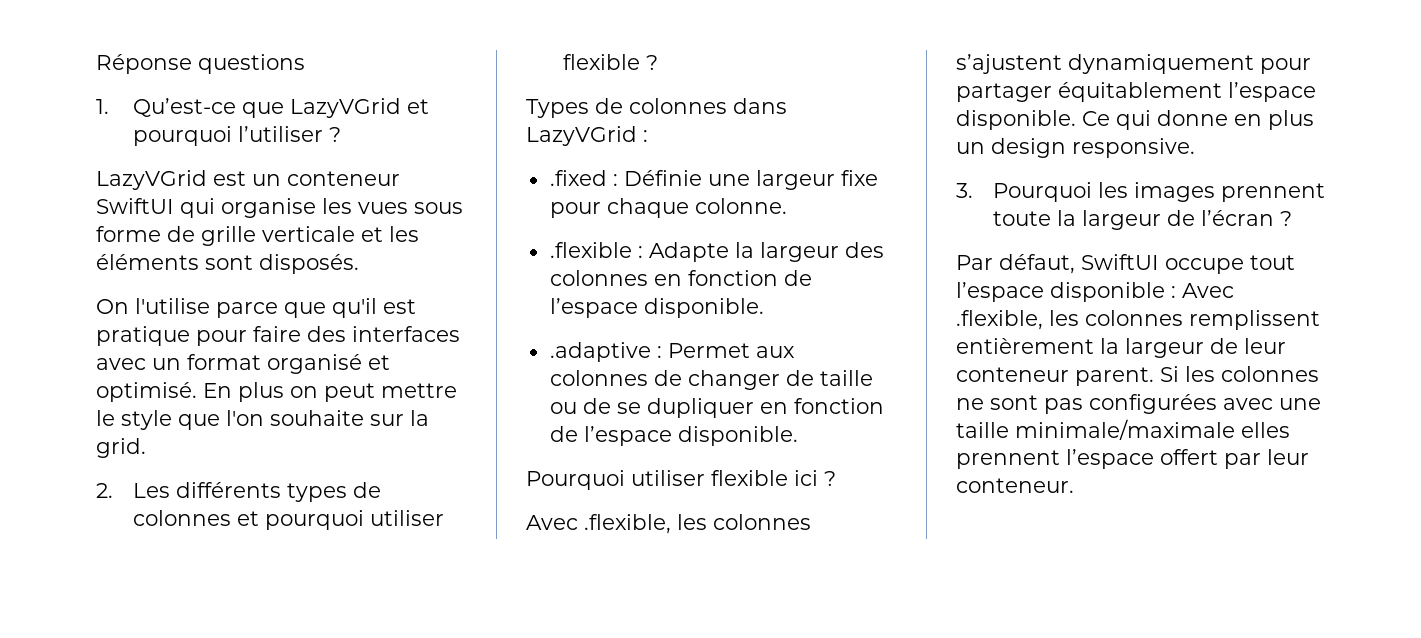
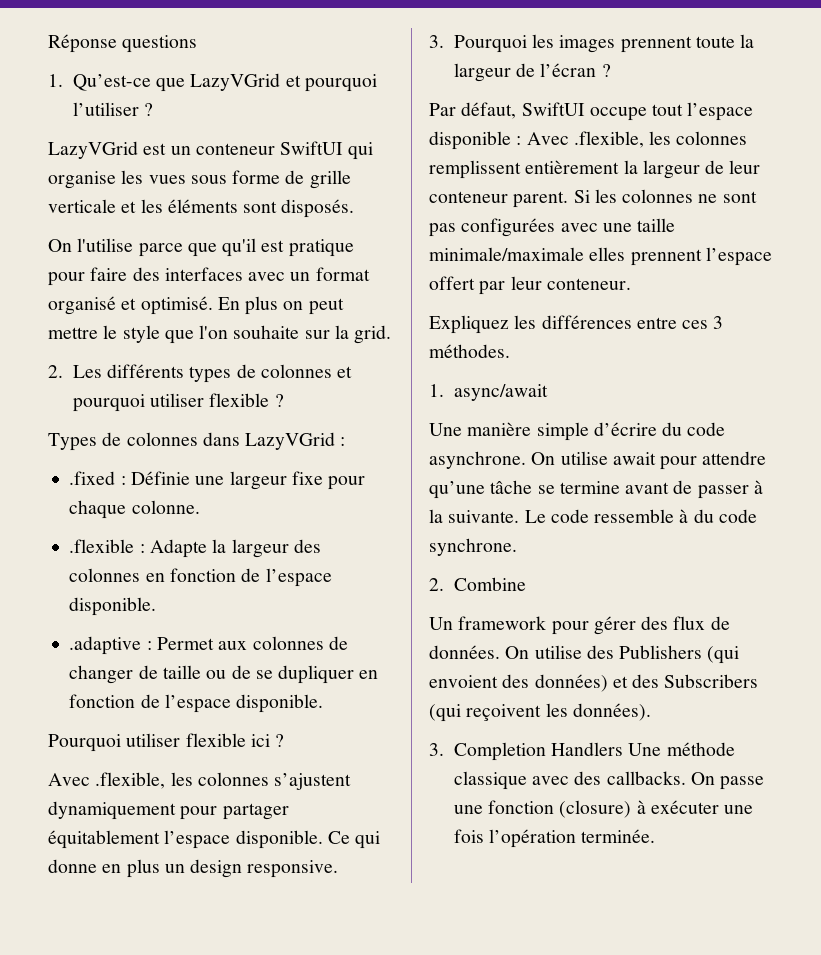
+ Expliquez les différences entre ces 3 méthodes.
+ 1. async/await
+ Une manière simple d’écrire du code asynchrone. On utilise await pour attendre qu’une tâche se termine avant de passer à la suivante. Le code ressemble à du code synchrone.
+ 2. Combine
+ Un framework pour gérer des flux de données. On utilise des Publishers (qui envoient des données) et des Subscribers (qui reçoivent les données).
+ 3. Completion Handlers Une méthode classique avec des callbacks. On passe une fonction (closure) à exécuter une fois l’opération terminée.

